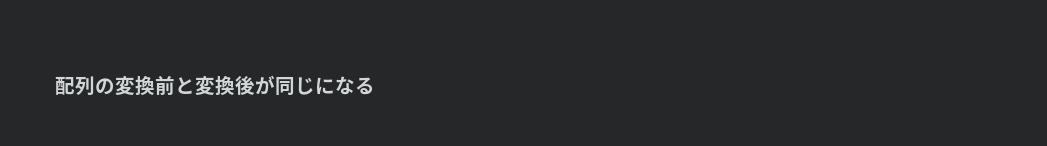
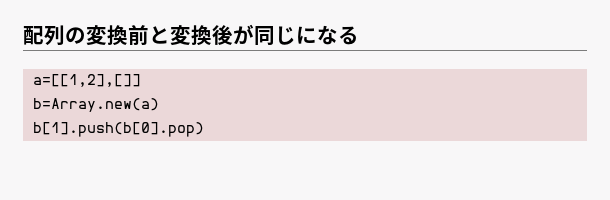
+ a=[[1,2],[]]
+ b=Array.new(a)
+ b[1].push(b[0].pop)

